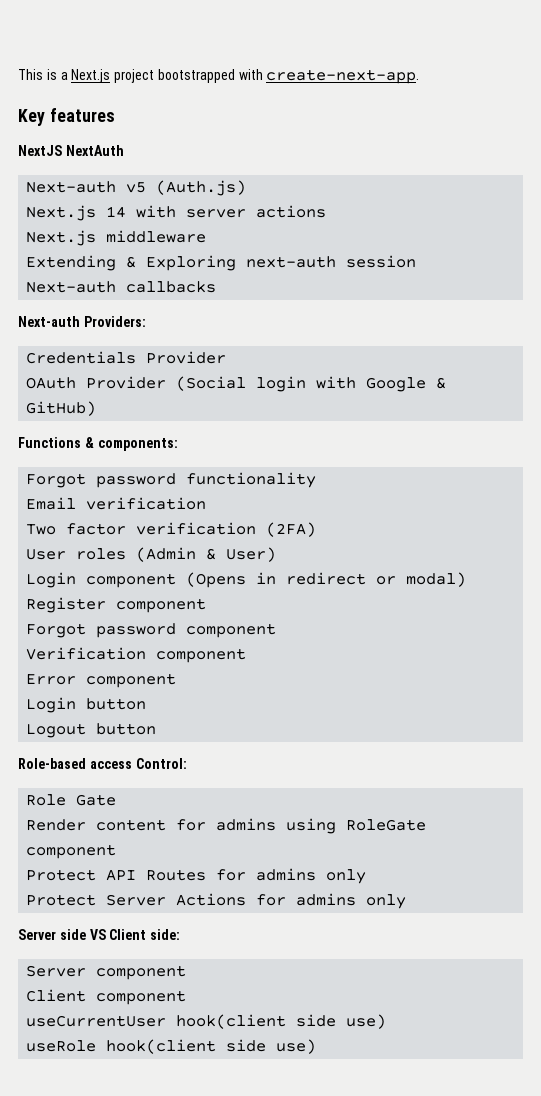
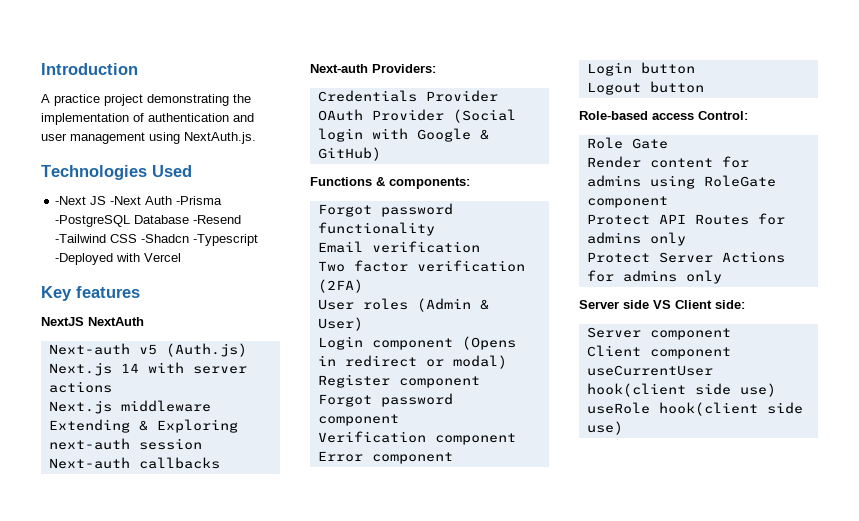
- This is a Next.js project bootstrapped with create-next-app.
+ Introduction
+ A practice project demonstrating the implementation of authentication and user management using NextAuth.js.
+ Technologies Used
+ -Next JS -Next Auth -Prisma -PostgreSQL Database -Resend -Tailwind CSS -Shadcn -Typescript -Deployed with Vercel

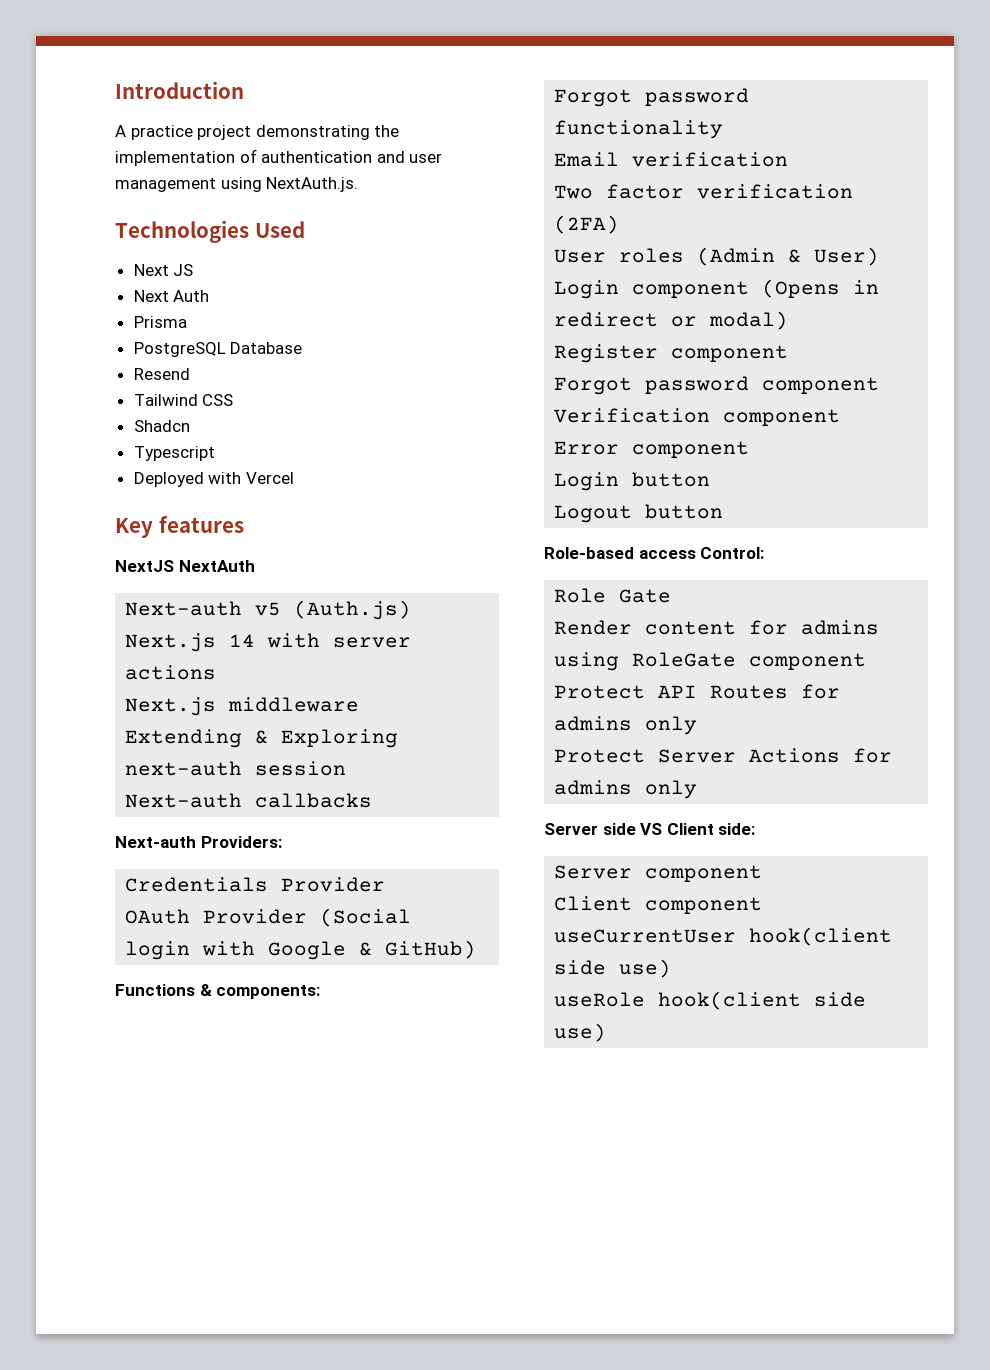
- -Next JS -Next Auth -Prisma -PostgreSQL Database -Resend -Tailwind CSS -Shadcn -Typescript -Deployed with Vercel
+ Next JS
+ Next Auth
+ Prisma
+ PostgreSQL Database
+ Resend
+ Tailwind CSS
+ Shadcn
+ Typescript
+ Deployed with Vercel

